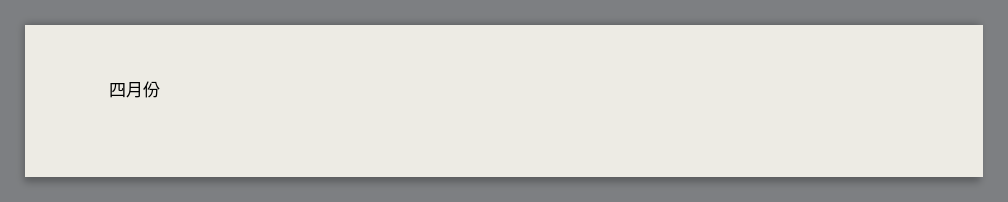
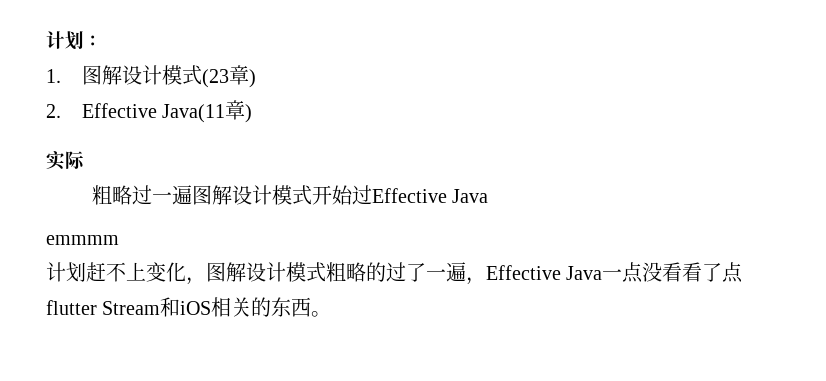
- 四月份
+ 计划：
+ 1.图解设计模式(23章)
+ 2. Effective Java(11章)
+ 实际
+ 粗略过一遍图解设计模式开始过Effective Java
+ emmmm
+ 计划赶不上变化，图解设计模式粗略的过了一遍，Effective Java一点没看看了点flutter Stream和iOS相关的东西。

